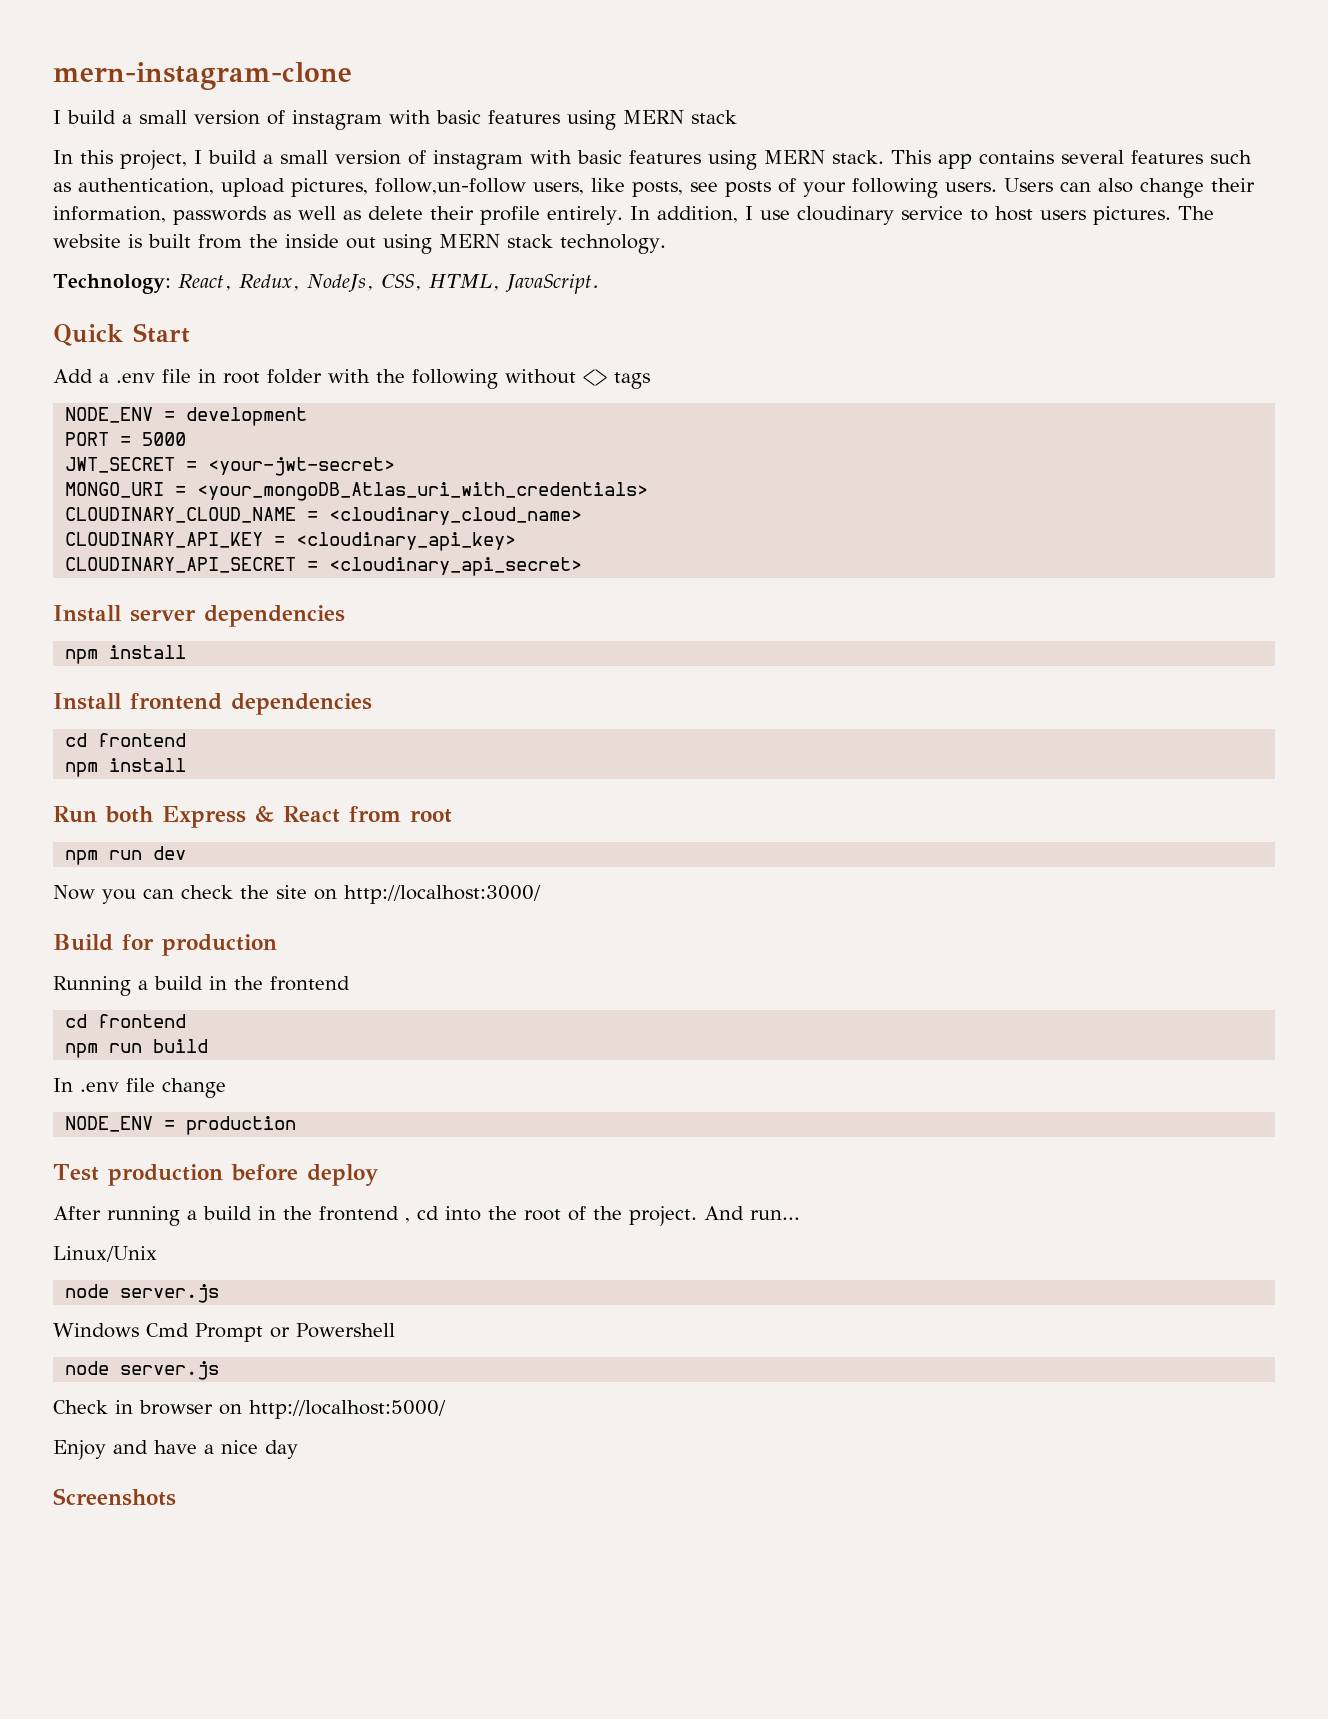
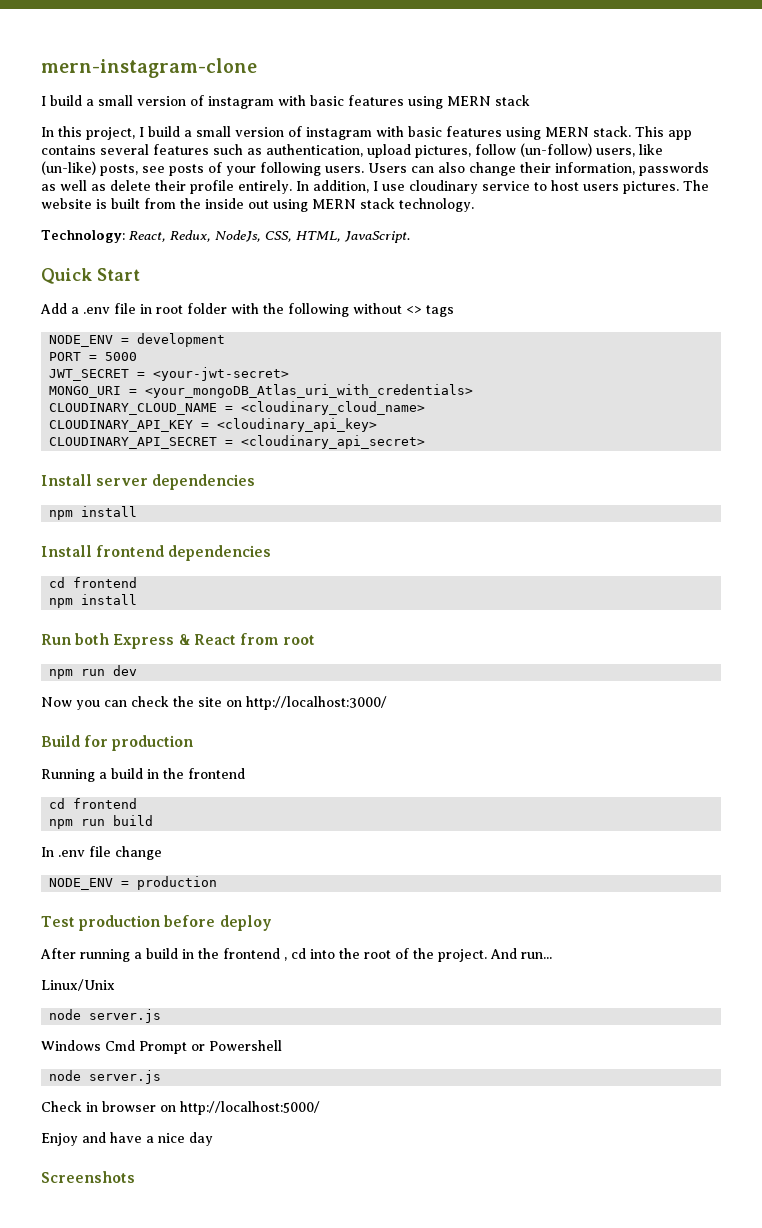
- This app contains several features such as authentication, upload pictures, follow,un-follow users, like posts, see posts of your following users.
+ This app contains several features such as authentication, upload pictures, follow (un-follow) users, like (un-like) posts, see posts of your following users.

